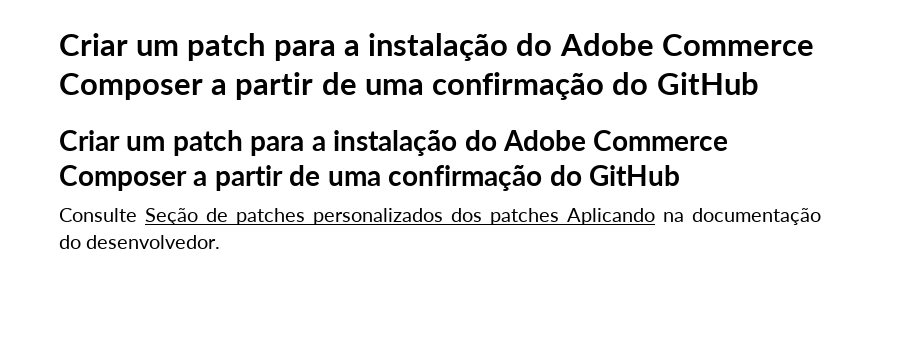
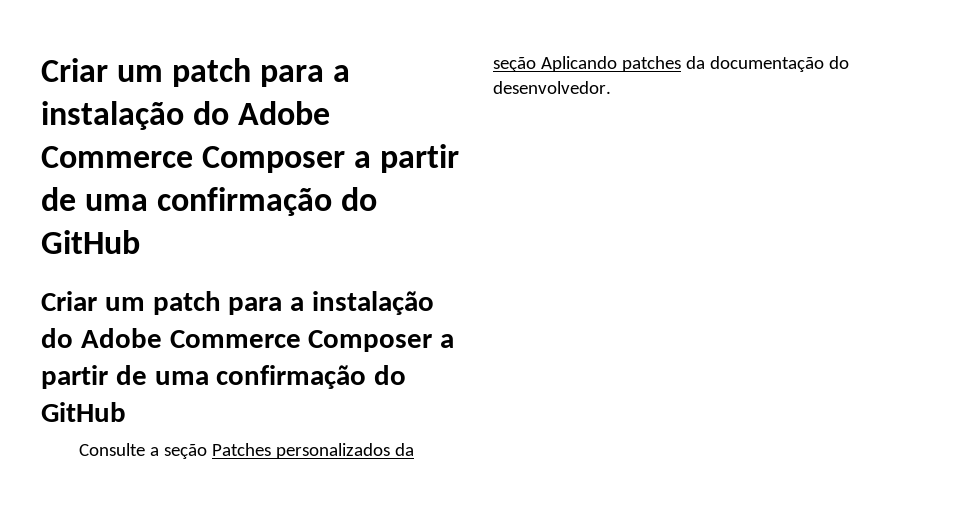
- Consulte Seção de patches personalizados dos patches Aplicando na documentação do desenvolvedor.
+ Consulte a seção Patches personalizados da seção Aplicando patches da documentação do desenvolvedor.

